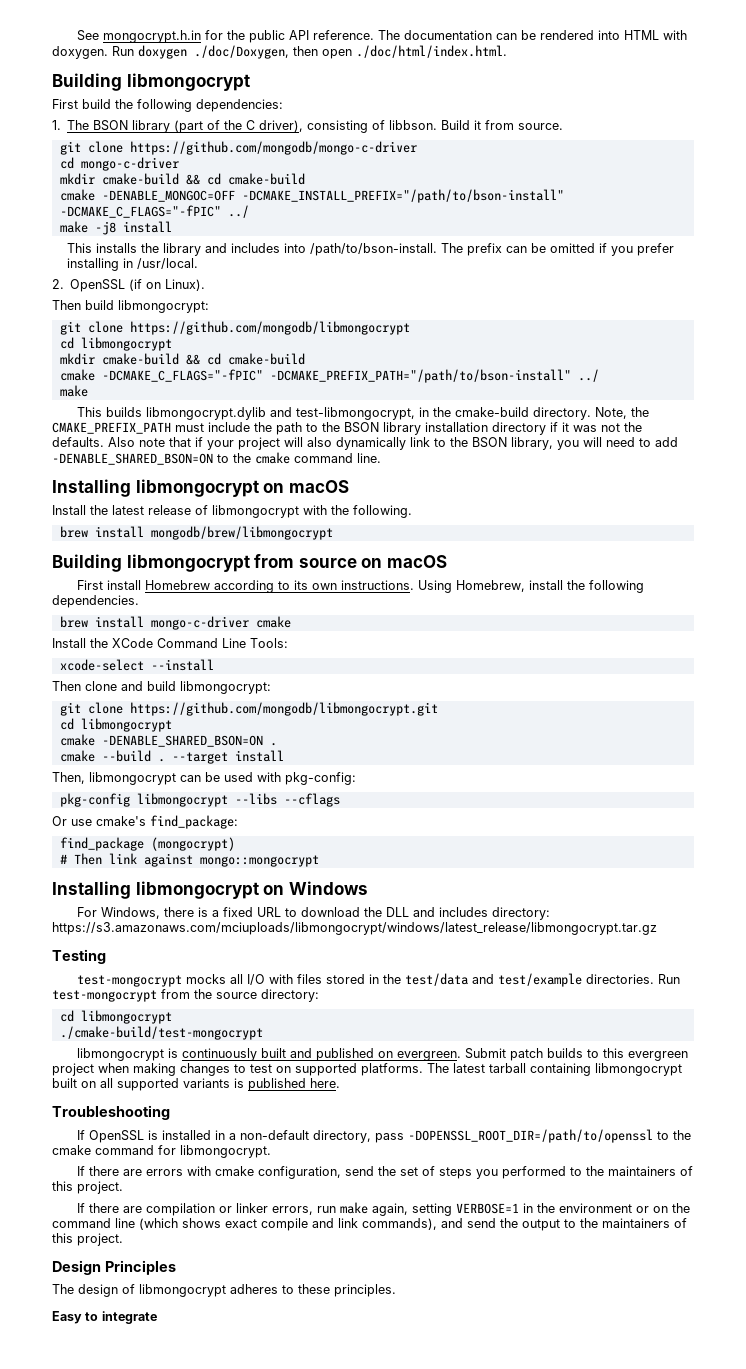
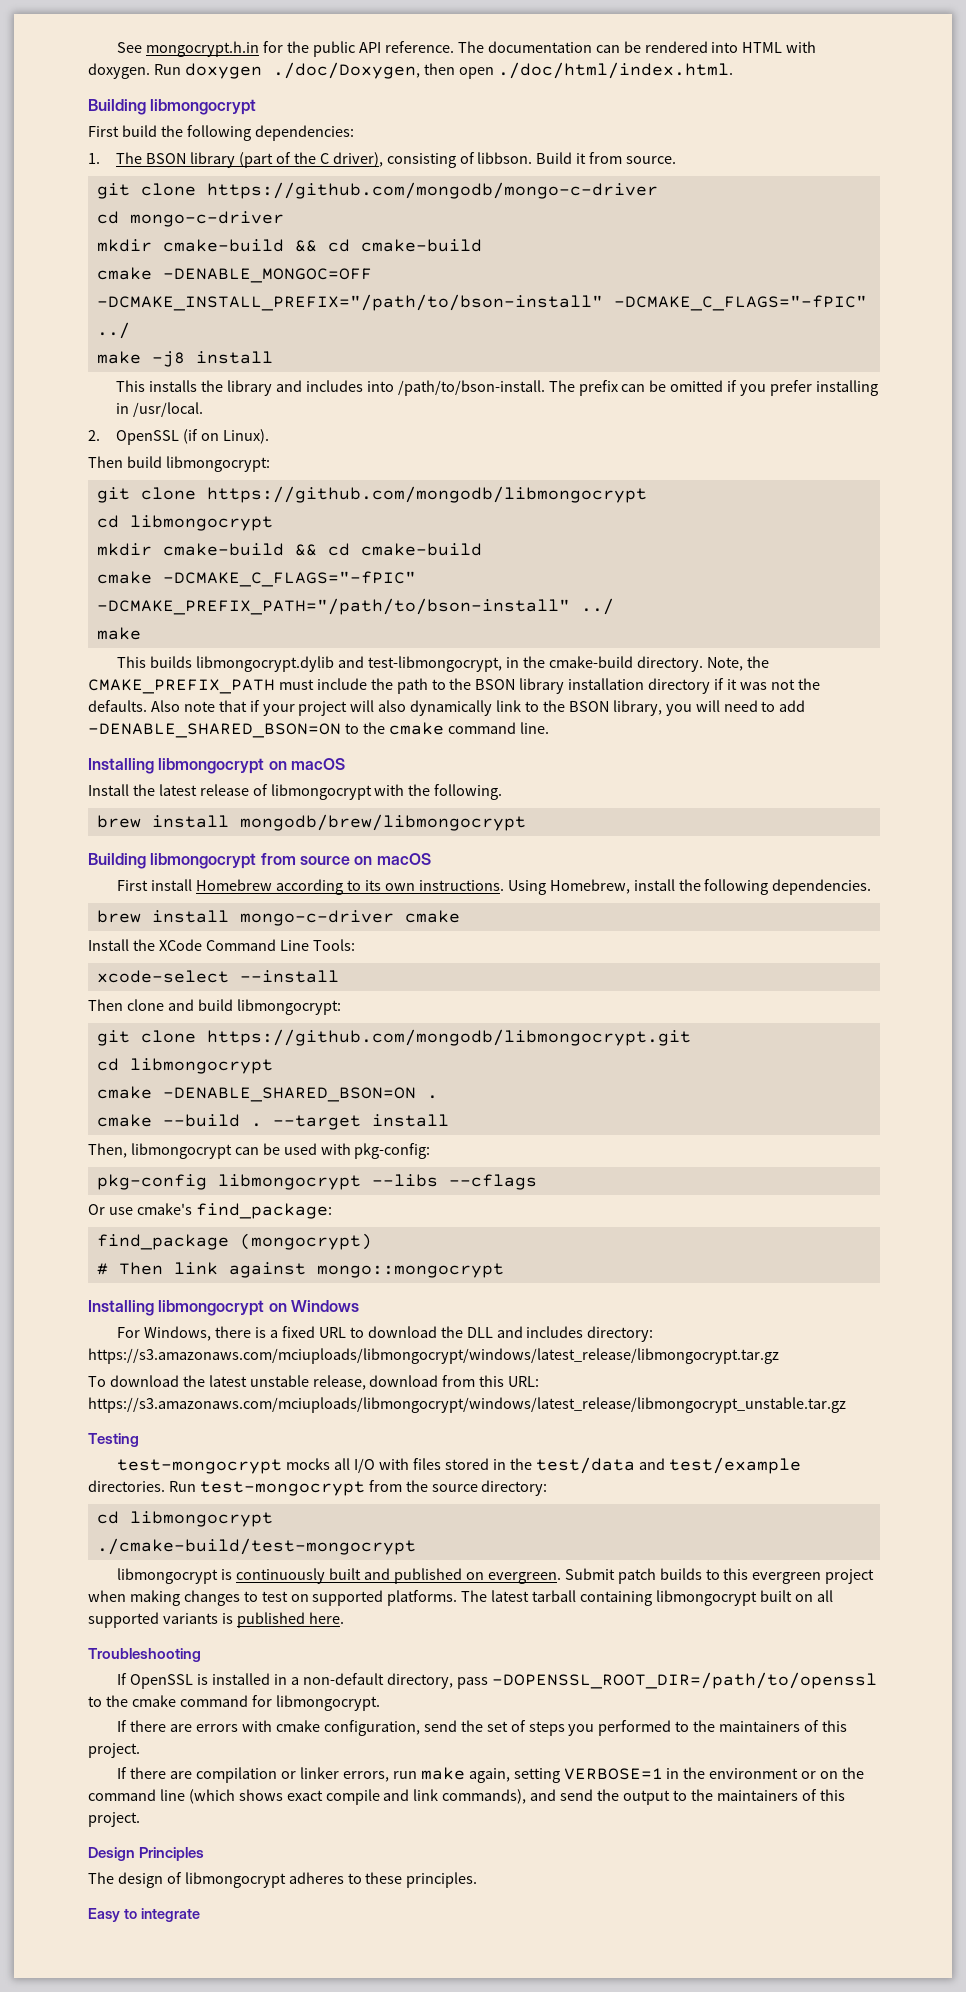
+ To download the latest unstable release, download from this URL: https://s3.amazonaws.com/mciuploads/libmongocrypt/windows/latest_release/libmongocrypt_unstable.tar.gz

